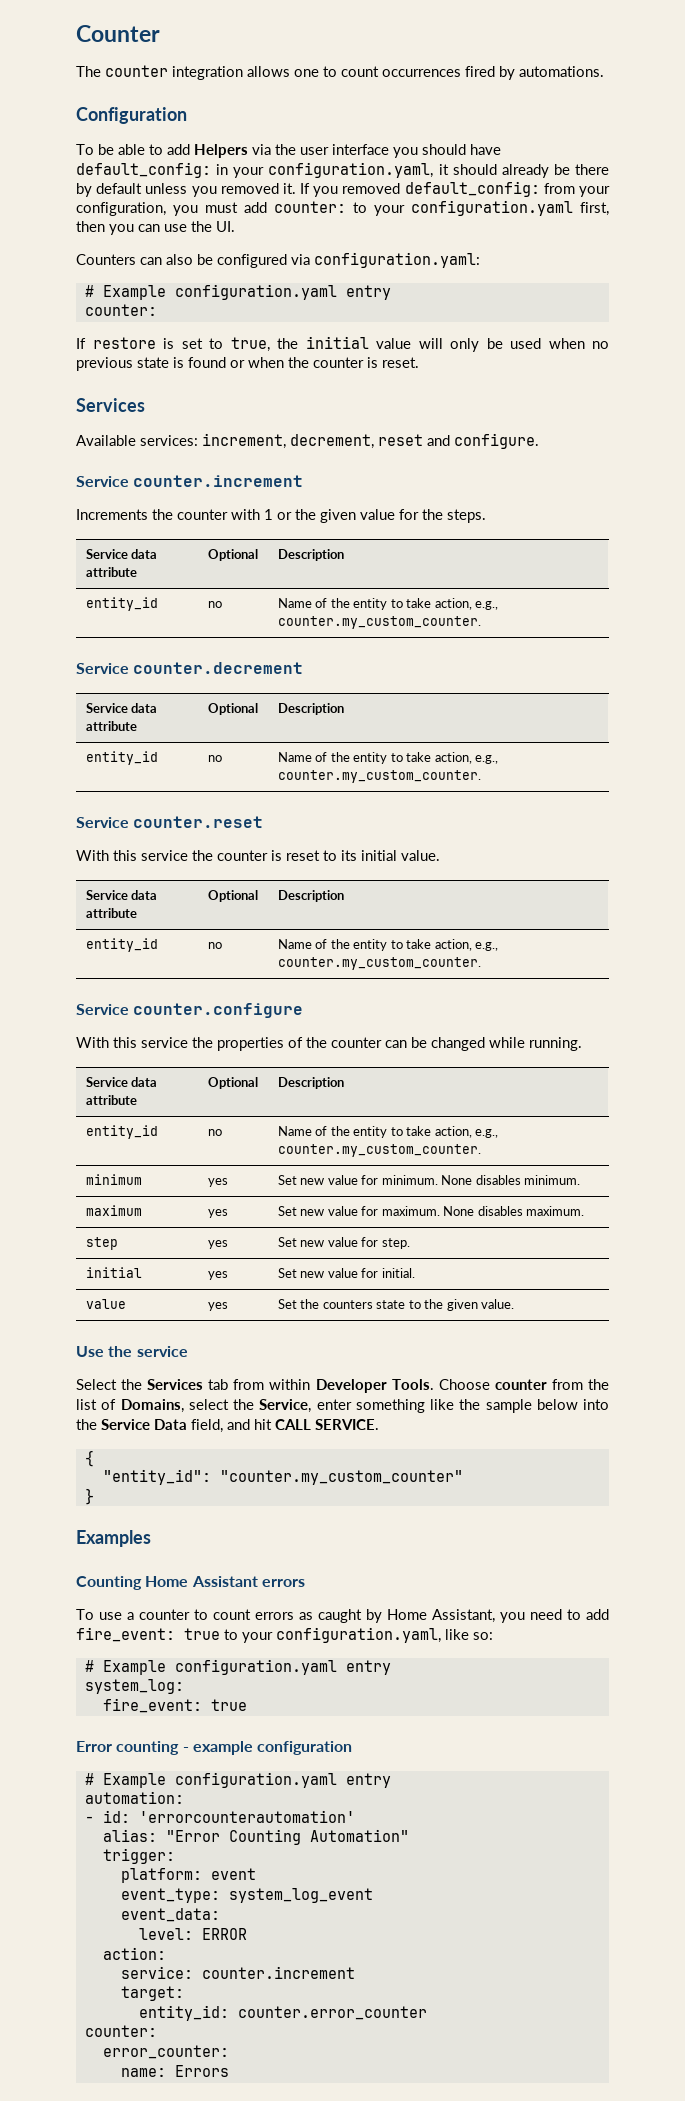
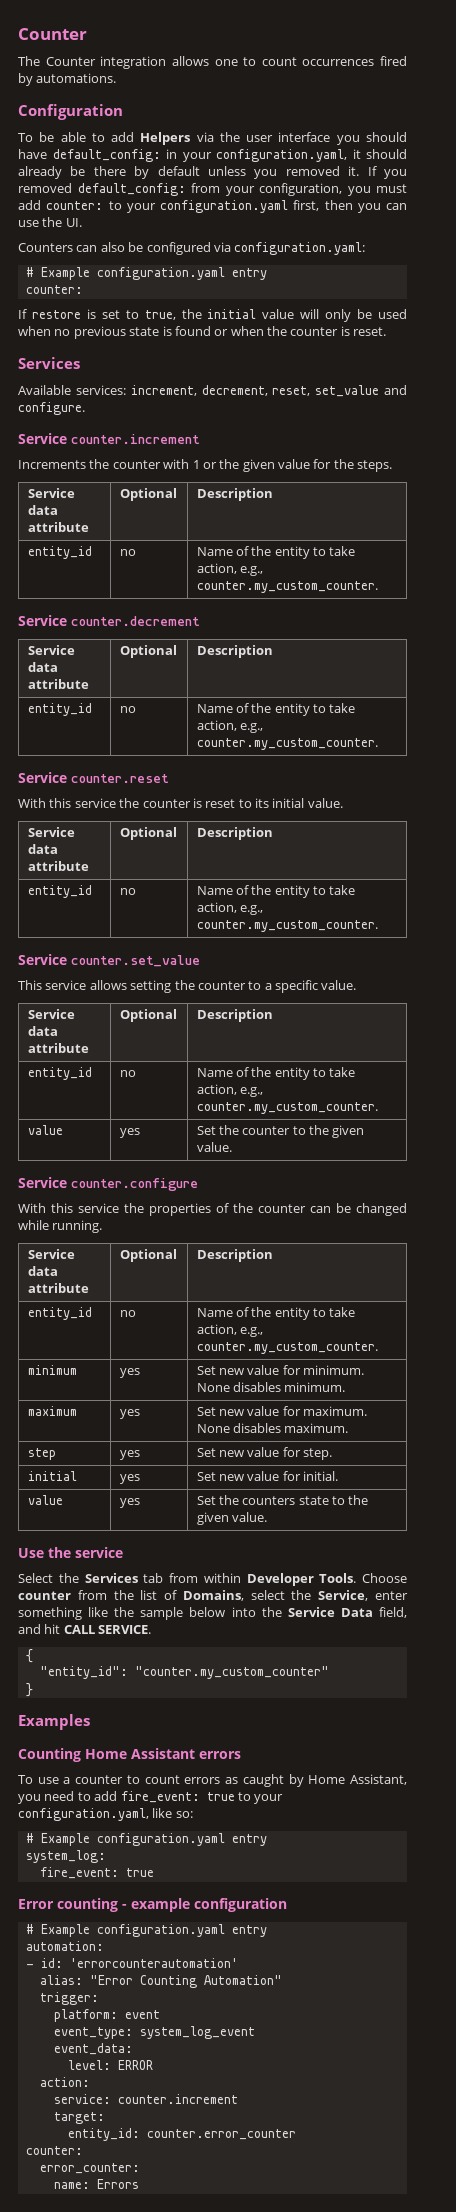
- The counter integration allows one to count occurrences fired by automations.
+ The Counter integration allows one to count occurrences fired by automations.
- Available services: increment, decrement, reset and configure.
+ Available services: increment, decrement, reset, set_value and configure.
+ Service counter.set_value
+ This service allows setting the counter to a specific value.
+ Service data attribute | Optional | Description
+ entity_id | no | Name of the entity to take action, e.g., counter.my_custom_counter.
+ value | yes | Set the counter to the given value.

